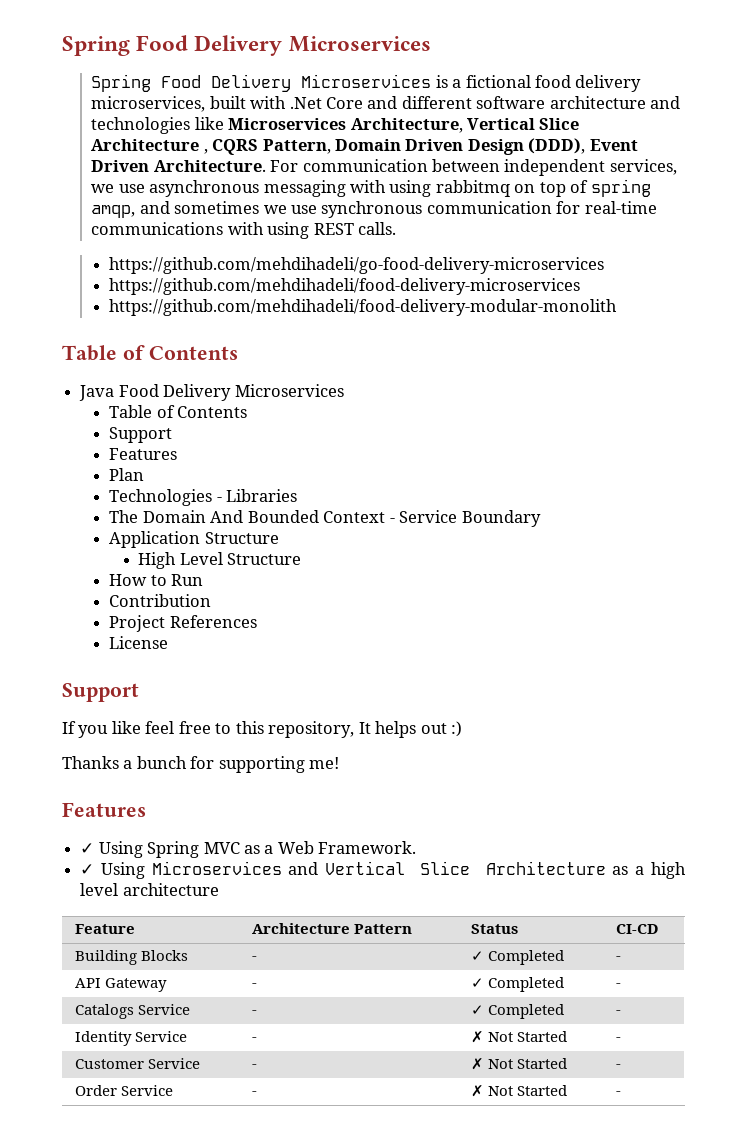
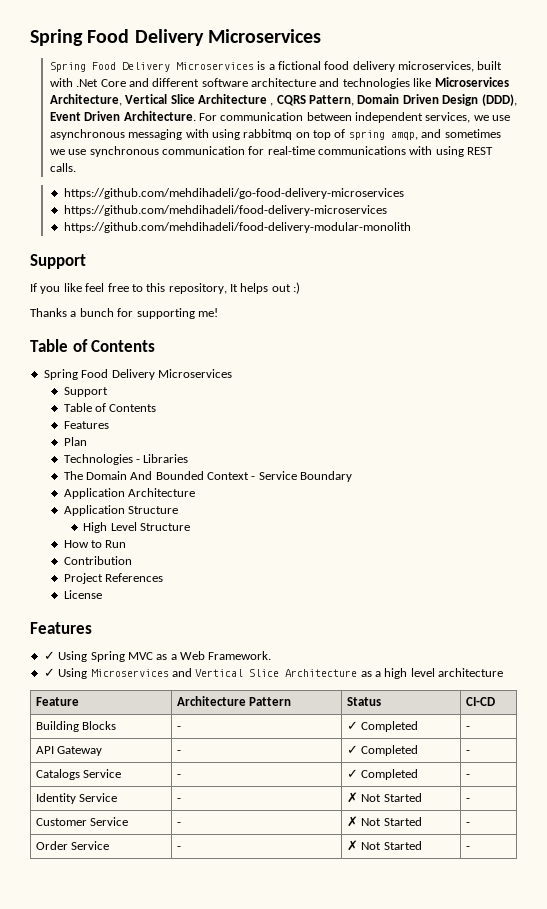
  https://github.com/mehdihadeli/food-delivery-modular-monolith
- Table of Contents
- Java Food Delivery Microservices
- Table of Contents
- Support
- Features
- Plan
- Technologies - Libraries
- The Domain And Bounded Context - Service Boundary
- Application Structure
- High Level Structure
- How to Run
- Contribution
- Project References
- License
  Thanks a bunch for supporting me!
+ Table of Contents
+ Spring Food Delivery Microservices
+ Support
+ Table of Contents
+ Features
+ Plan
+ Technologies - Libraries
+ The Domain And Bounded Context - Service Boundary
+ Application Architecture
+ Application Structure
+ High Level Structure
+ How to Run
+ Contribution
+ Project References
+ License

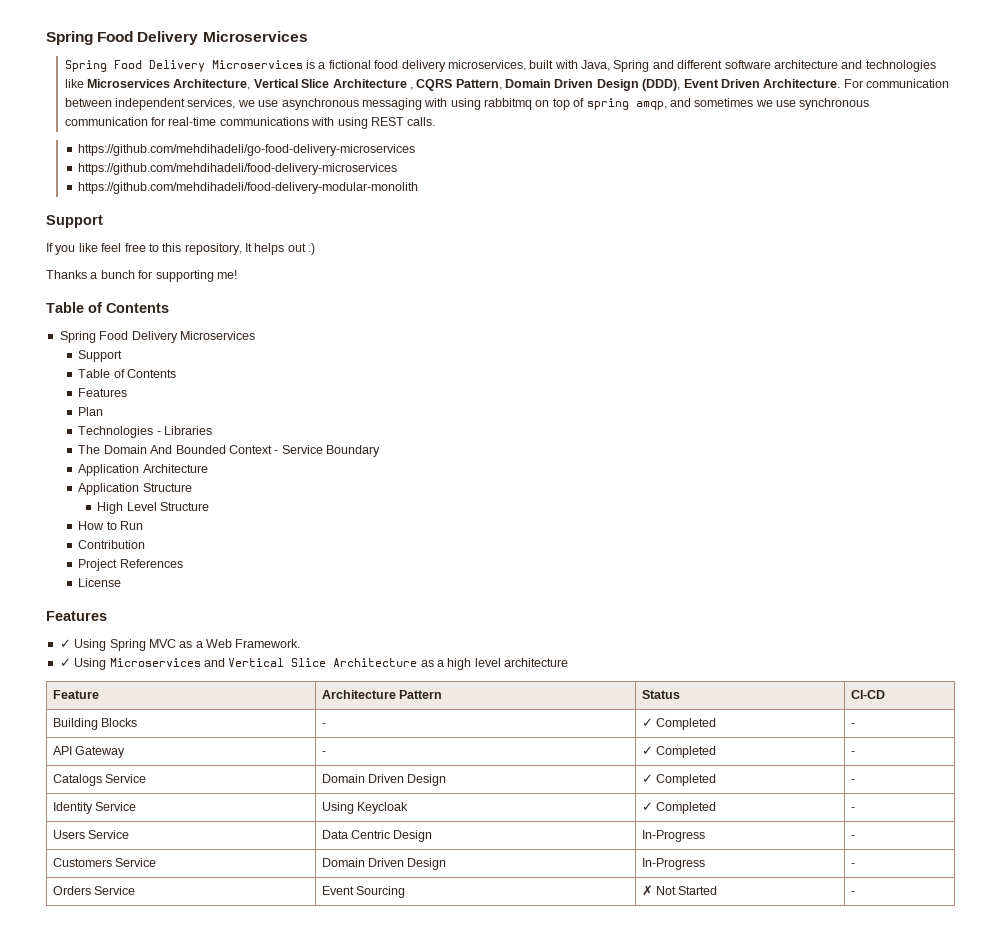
- Spring Food Delivery Microservices is a fictional food delivery microservices, built with .Net Core and different software architecture and technologies like Microservices Architecture, Vertical Slice Architecture , CQRS Pattern, Domain Driven Design (DDD), Event Driven Architecture.
+ Spring Food Delivery Microservices is a fictional food delivery microservices, built with Java, Spring and different software architecture and technologies like Microservices Architecture, Vertical Slice Architecture , CQRS Pattern, Domain Driven Design (DDD), Event Driven Architecture.
- Catalogs Service | - | ✓ Completed | -
+ Catalogs Service | Domain Driven Design | ✓ Completed | -
- Identity Service | - | ✗ Not Started | -
- Customer Service | - | ✗ Not Started | -
- Order Service | - | ✗ Not Started | -
+ Identity Service | Using Keycloak | ✓ Completed | -
+ Users Service | Data Centric Design | In-Progress | -
+ Customers Service | Domain Driven Design | In-Progress | -
+ Orders Service | Event Sourcing | ✗ Not Started | -

